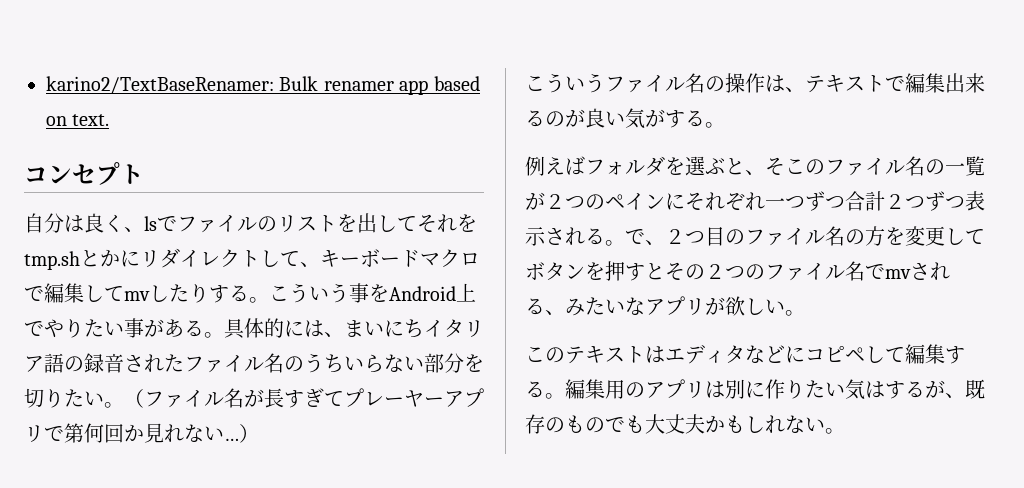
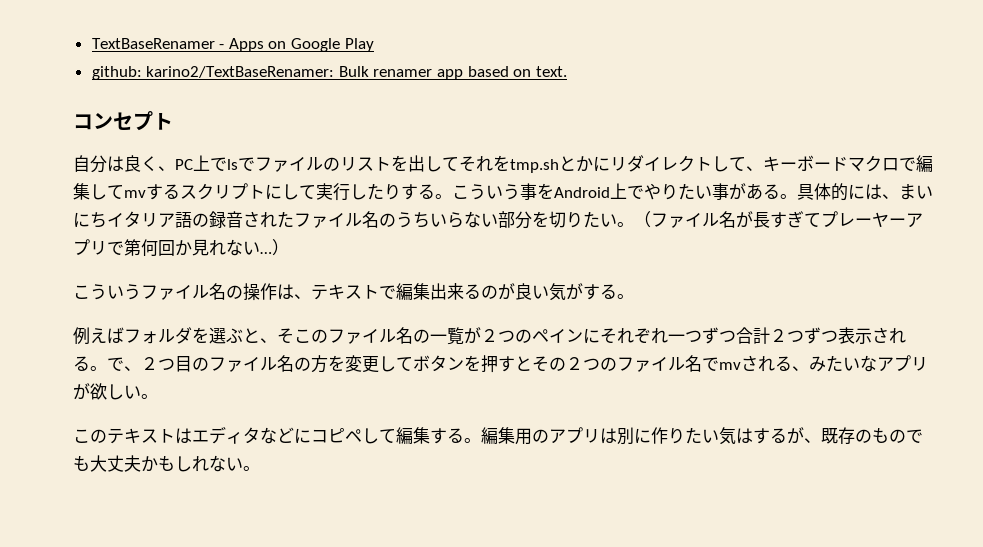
- karino2/TextBaseRenamer: Bulk renamer app based on text.
+ TextBaseRenamer - Apps on Google Play
+ github: karino2/TextBaseRenamer: Bulk renamer app based on text.
- 自分は良く、lsでファイルのリストを出してそれをtmp.shとかにリダイレクトして、キーボードマクロで編集してmvしたりする。
+ 自分は良く、PC上でlsでファイルのリストを出してそれをtmp.shとかにリダイレクトして、キーボードマクロで編集してmvするスクリプトにして実行したりする。

